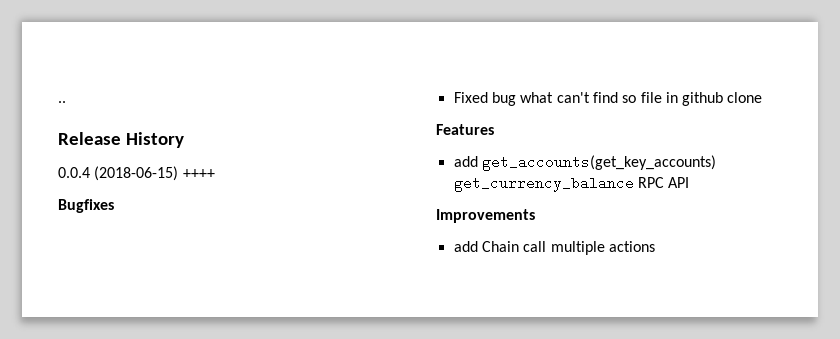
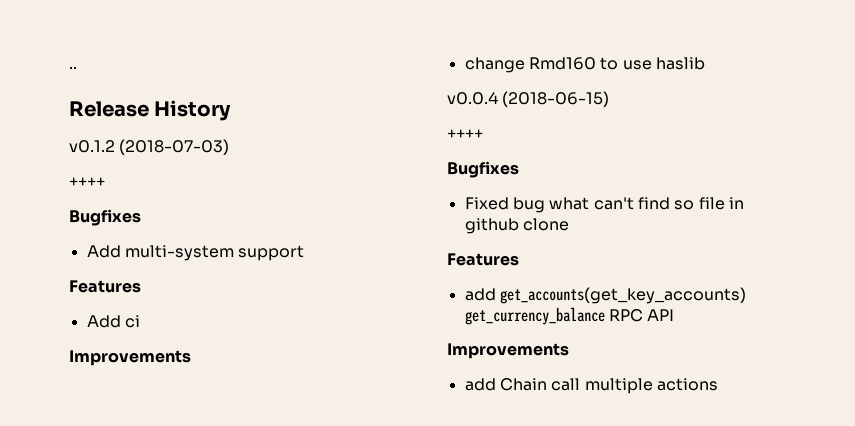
- 0.0.4 (2018-06-15) ++++
+ v0.1.2 (2018-07-03)
+ ++++
+ Bugfixes
+ Add multi-system support
+ Features
+ Add ci
+ Improvements
+ change Rmd160 to use haslib
+ v0.0.4 (2018-06-15)
+ ++++

